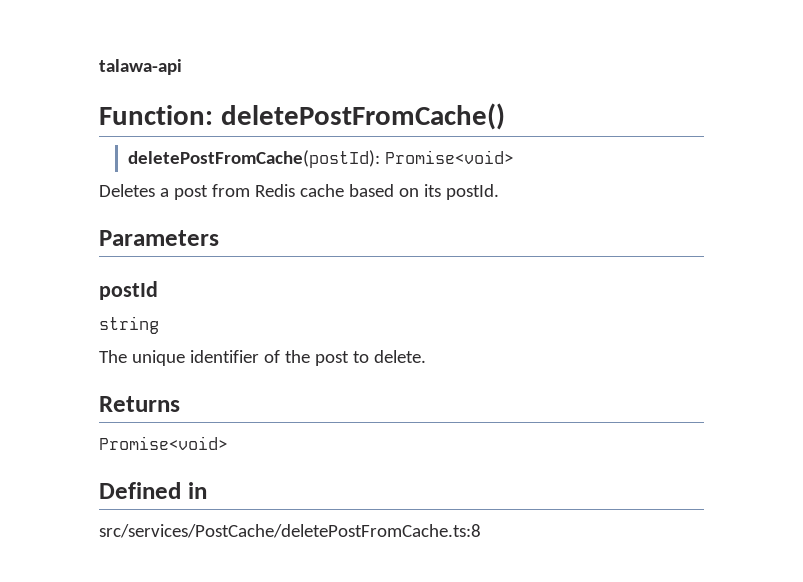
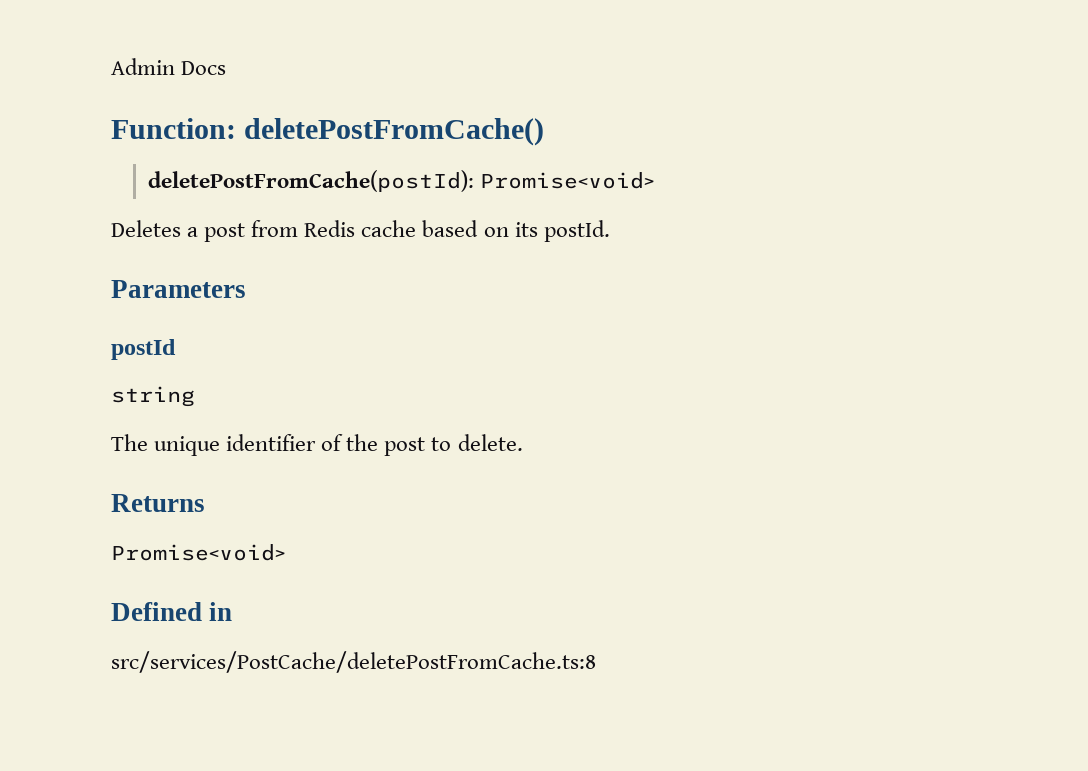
- talawa-api
+ Admin Docs

